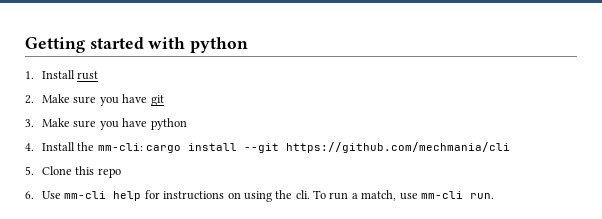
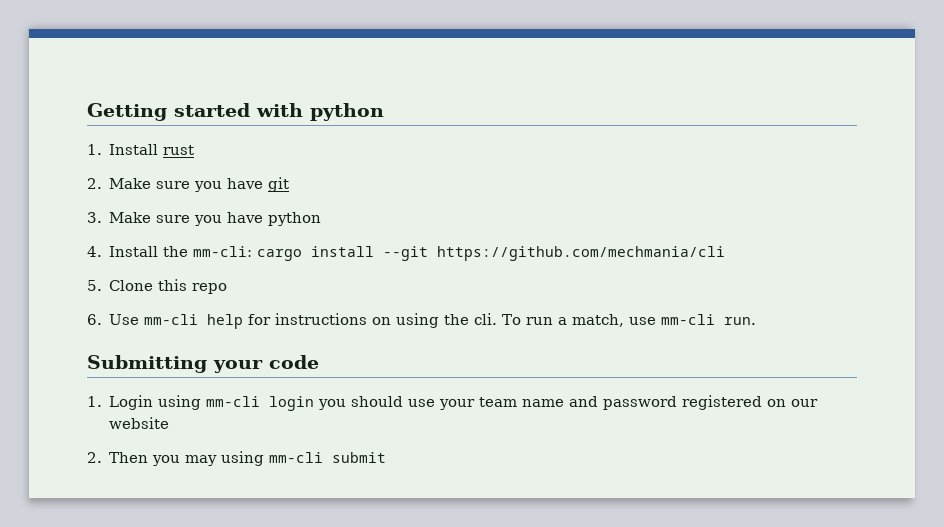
+ Submitting your code
+ 1. Login using mm-cli login you should use your team name and password registered on our website
+ 2. Then you may using mm-cli submit

